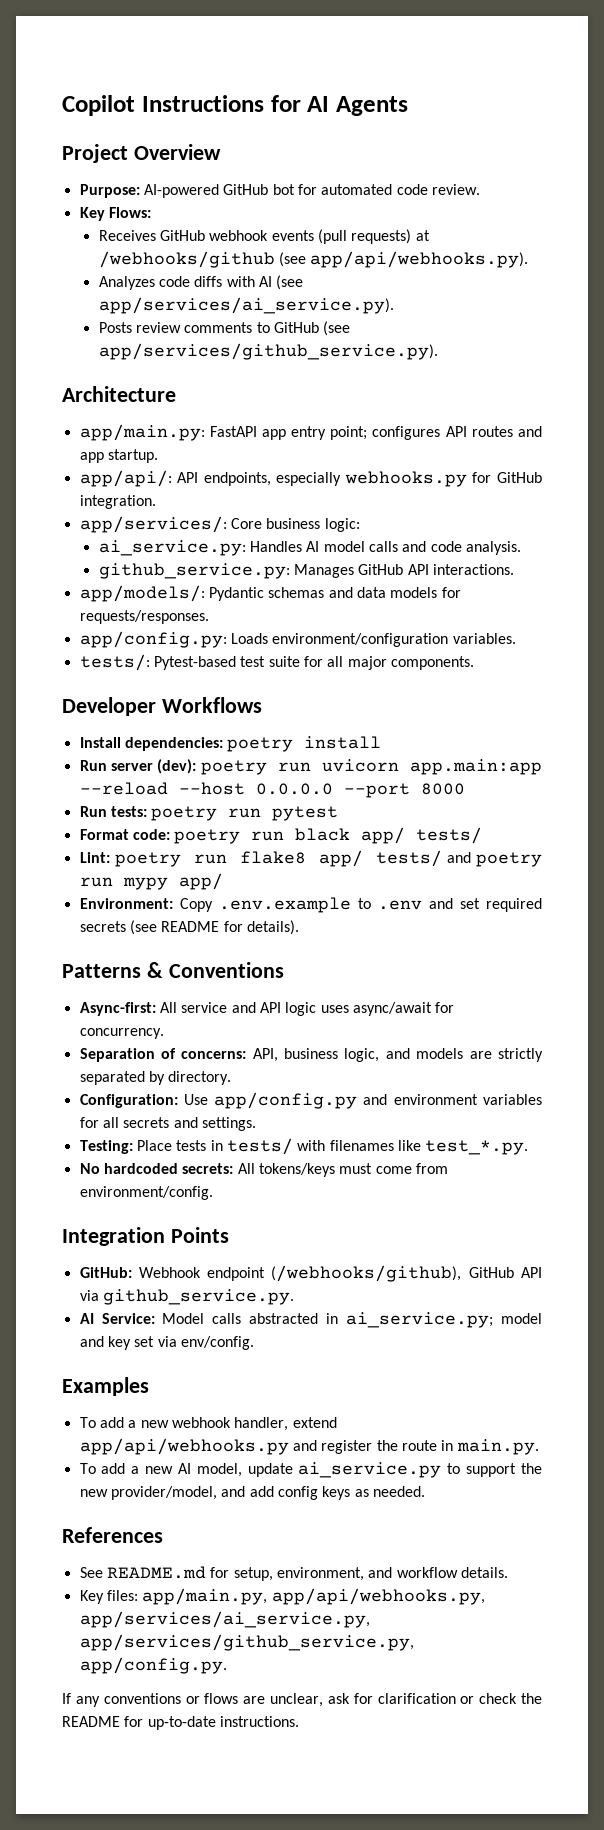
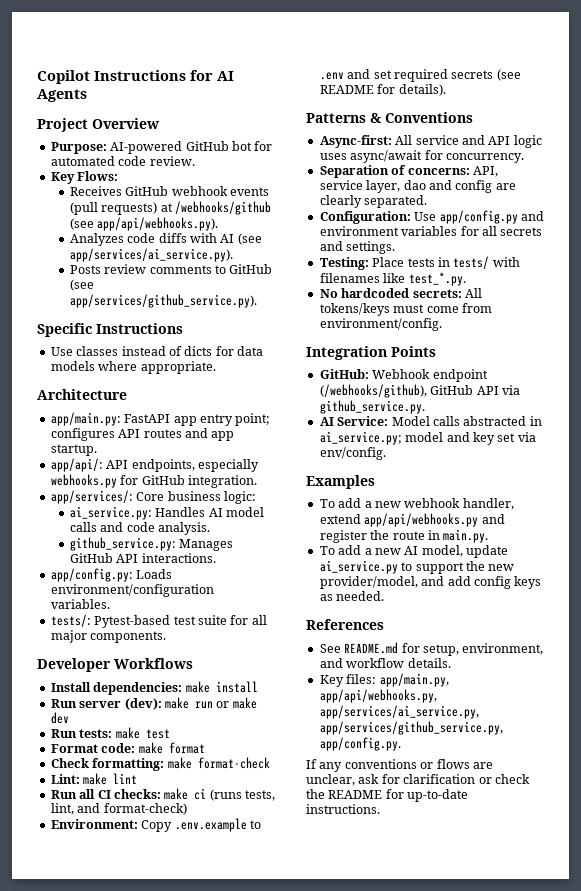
+ Specific Instructions
+ Use classes instead of dicts for data models where appropriate.
- app/models/: Pydantic schemas and data models for requests/responses.
- Install dependencies: poetry install
+ Install dependencies: make install
- Run server (dev): poetry run uvicorn app.main:app --reload --host 0.0.0.0 --port 8000
+ Run server (dev): make run or make dev
- Run tests: poetry run pytest
+ Run tests: make test
- Format code: poetry run black app/ tests/
- Lint: poetry run flake8 app/ tests/ and poetry run mypy app/
+ Format code: make format
+ Check formatting: make format-check
+ Lint: make lint
+ Run all CI checks: make ci (runs tests, lint, and format-check)
- Separation of concerns: API, business logic, and models are strictly separated by directory.
+ Separation of concerns: API, service layer, dao and config are clearly separated.

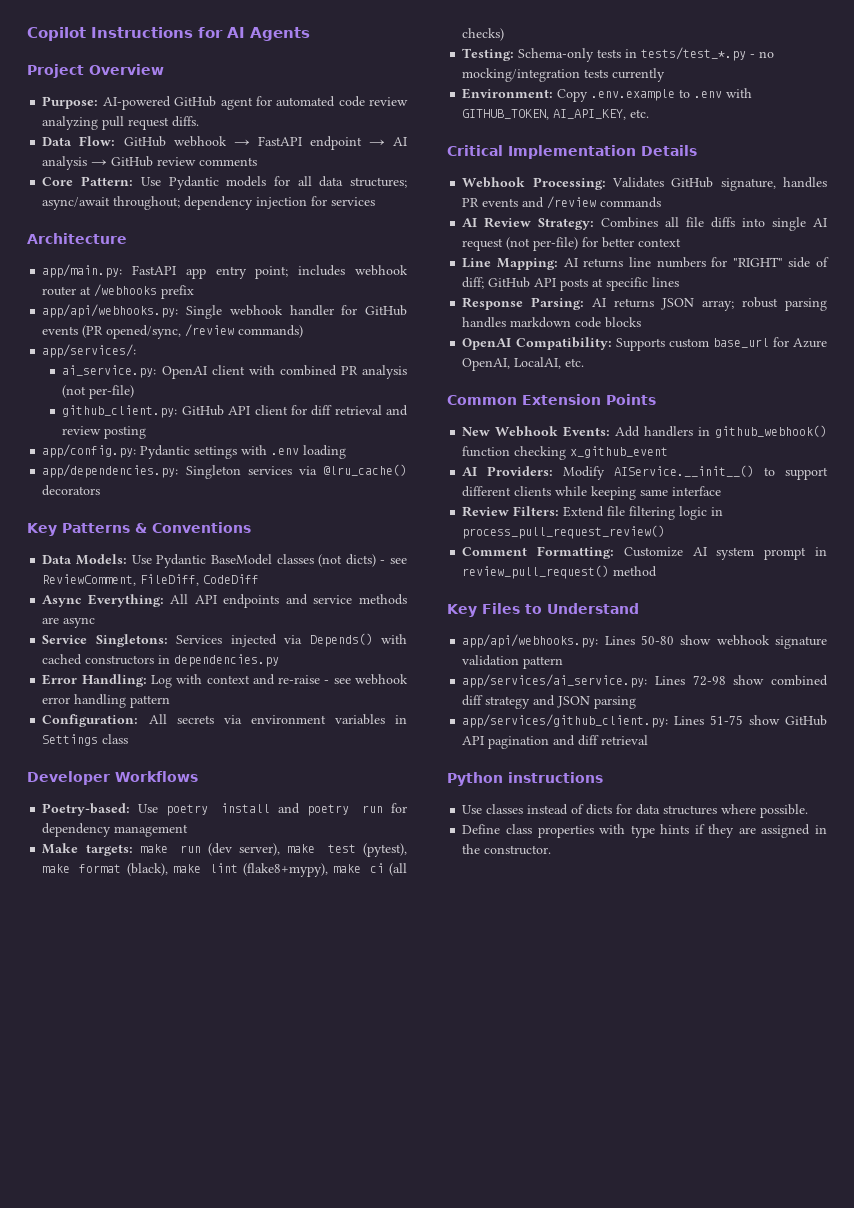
- Purpose: AI-powered GitHub bot for automated code review.
- Key Flows:
- Receives GitHub webhook events (pull requests) at /webhooks/github (see app/api/webhooks.py).
- Analyzes code diffs with AI (see app/services/ai_service.py).
- Posts review comments to GitHub (see app/services/github_service.py).
- Specific Instructions
+ Purpose: AI-powered GitHub agent for automated code review analyzing pull request diffs.
+ Data Flow: GitHub webhook → FastAPI endpoint → AI analysis → GitHub review comments
+ Core Pattern: Use Pydantic models for all data structures; async/await throughout; dependency injection for services
+ Architecture
+ app/main.py: FastAPI app entry point; includes webhook router at /webhooks prefix
+ app/api/webhooks.py: Single webhook handler for GitHub events (PR opened/sync, /review commands)
+ app/services/:
+ ai_service.py: OpenAI client with combined PR analysis (not per-file)
+ github_client.py: GitHub API client for diff retrieval and review posting
+ app/config.py: Pydantic settings with .env loading
+ app/dependencies.py: Singleton services via @lru_cache() decorators
+ Key Patterns & Conventions
+ Data Models: Use Pydantic BaseModel classes (not dicts) - see ReviewComment, FileDiff, CodeDiff
+ Async Everything: All API endpoints and service methods are async
+ Service Singletons: Services injected via Depends() with cached constructors in dependencies.py
+ Error Handling: Log with context and re-raise - see webhook error handling pattern
+ Configuration: All secrets via environment variables in Settings class
+ Developer Workflows
+ Poetry-based: Use poetry install and poetry run for dependency management
+ Make targets: make run (dev server), make test (pytest), make format (black), make lint (flake8+mypy), make ci (all checks)
+ Testing: Schema-only tests in tests/test_*.py - no mocking/integration tests currently
+ Environment: Copy .env.example to .env with GITHUB_TOKEN, AI_API_KEY, etc.
+ Critical Implementation Details
+ Webhook Processing: Validates GitHub signature, handles PR events and /review commands
+ AI Review Strategy: Combines all file diffs into single AI request (not per-file) for better context
+ Line Mapping: AI returns line numbers for "RIGHT" side of diff; GitHub API posts at specific lines
+ Response Parsing: AI returns JSON array; robust parsing handles markdown code blocks
+ OpenAI Compatibility: Supports custom base_url for Azure OpenAI, LocalAI, etc.
+ Common Extension Points
+ New Webhook Events: Add handlers in github_webhook() function checking x_github_event
+ AI Providers: Modify AIService.__init__() to support different clients while keeping same interface
+ Review Filters: Extend file filtering logic in process_pull_request_review()
+ Comment Formatting: Customize AI system prompt in review_pull_request() method
+ Key Files to Understand
+ app/api/webhooks.py: Lines 50-80 show webhook signature validation pattern
+ app/services/ai_service.py: Lines 72-98 show combined diff strategy and JSON parsing
+ app/services/github_client.py: Lines 51-75 show GitHub API pagination and diff retrieval
+ Python instructions
- Use classes instead of dicts for data models where appropriate.
- Architecture
- app/main.py: FastAPI app entry point; configures API routes and app startup.
- app/api/: API endpoints, especially webhooks.py for GitHub integration.
- app/services/: Core business logic:
- ai_service.py: Handles AI model calls and code analysis.
- github_service.py: Manages GitHub API interactions.
- app/config.py: Loads environment/configuration variables.
- tests/: Pytest-based test suite for all major components.
- Developer Workflows
- Install dependencies: make install
- Run server (dev): make run or make dev
- Run tests: make test
- Format code: make format
- Check formatting: make format-check
- Lint: make lint
- Run all CI checks: make ci (runs tests, lint, and format-check)
- Environment: Copy .env.example to .env and set required secrets (see README for details).
- Patterns & Conventions
- Async-first: All service and API logic uses async/await for concurrency.
- Separation of concerns: API, service layer, dao and config are clearly separated.
- Configuration: Use app/config.py and environment variables for all secrets and settings.
- Testing: Place tests in tests/ with filenames like test_*.py.
- No hardcoded secrets: All tokens/keys must come from environment/config.
- Integration Points
- GitHub: Webhook endpoint (/webhooks/github), GitHub API via github_service.py.
- AI Service: Model calls abstracted in ai_service.py; model and key set via env/config.
- Examples
- To add a new webhook handler, extend app/api/webhooks.py and register the route in main.py.
- To add a new AI model, update ai_service.py to support the new provider/model, and add config keys as needed.
- References
- See README.md for setup, environment, and workflow details.
- Key files: app/main.py, app/api/webhooks.py, app/services/ai_service.py, app/services/github_service.py, app/config.py.
- If any conventions or flows are unclear, ask for clarification or check the README for up-to-date instructions.
+ Use classes instead of dicts for data structures where possible.
+ Define class properties with type hints if they are assigned in the constructor.

